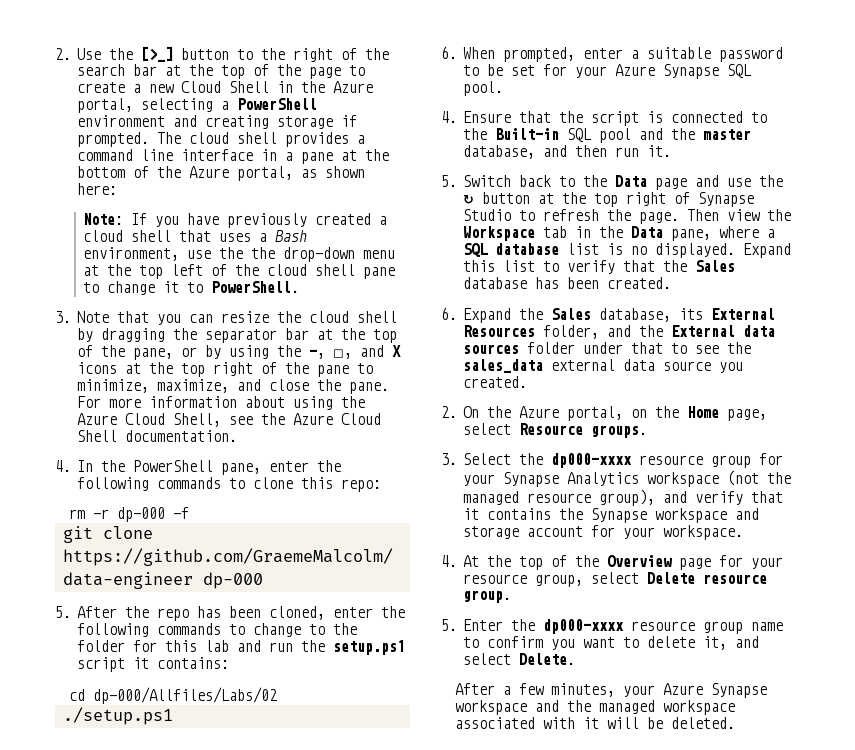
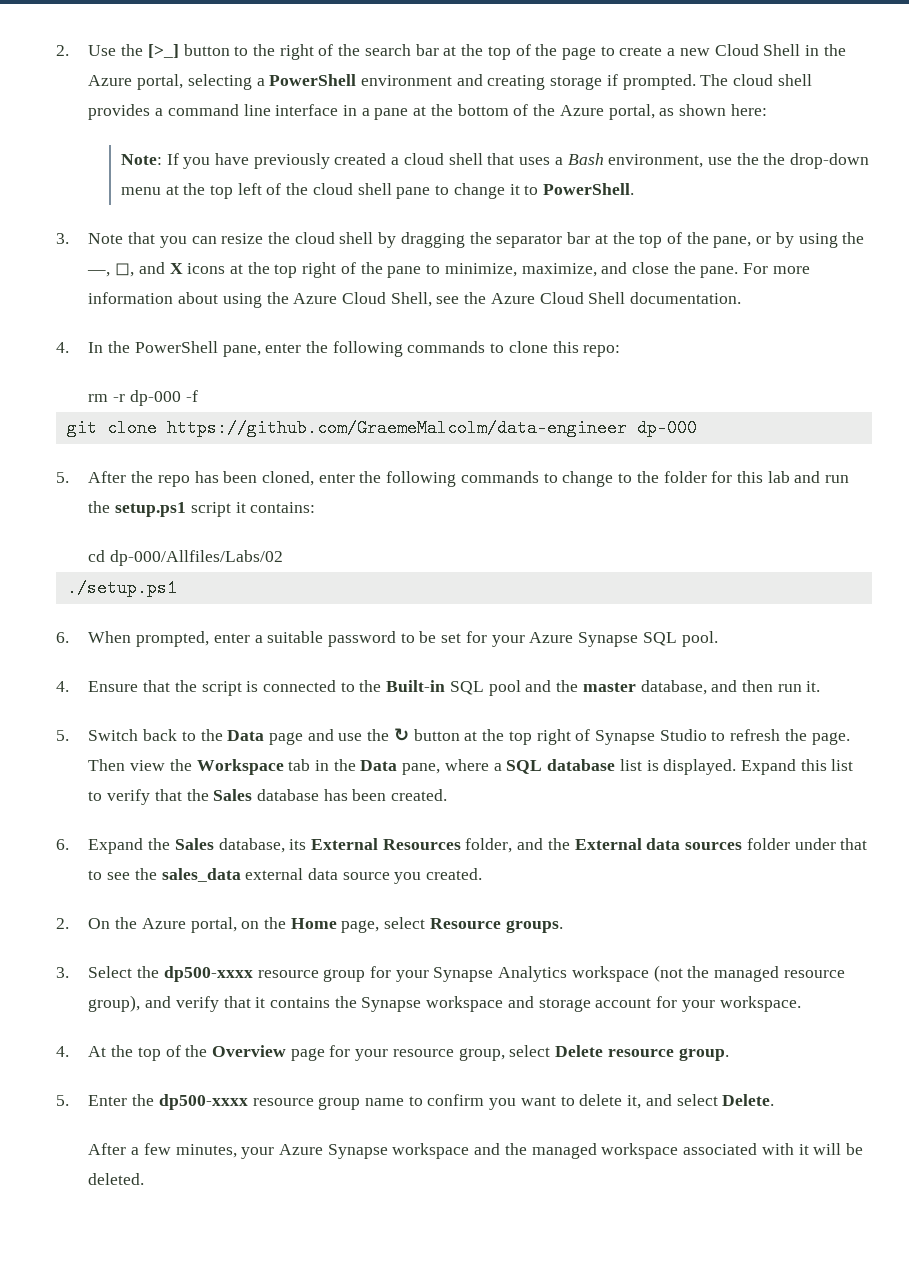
- Then view the Workspace tab in the Data pane, where a SQL database list is no displayed.
+ Then view the Workspace tab in the Data pane, where a SQL database list is displayed.
- 3. Select the dp000-xxxx resource group for your Synapse Analytics workspace (not the managed resource group), and verify that it contains the Synapse workspace and storage account for your workspace.
+ 3. Select the dp500-xxxx resource group for your Synapse Analytics workspace (not the managed resource group), and verify that it contains the Synapse workspace and storage account for your workspace.
- 5. Enter the dp000-xxxx resource group name to confirm you want to delete it, and select Delete.
+ 5. Enter the dp500-xxxx resource group name to confirm you want to delete it, and select Delete.

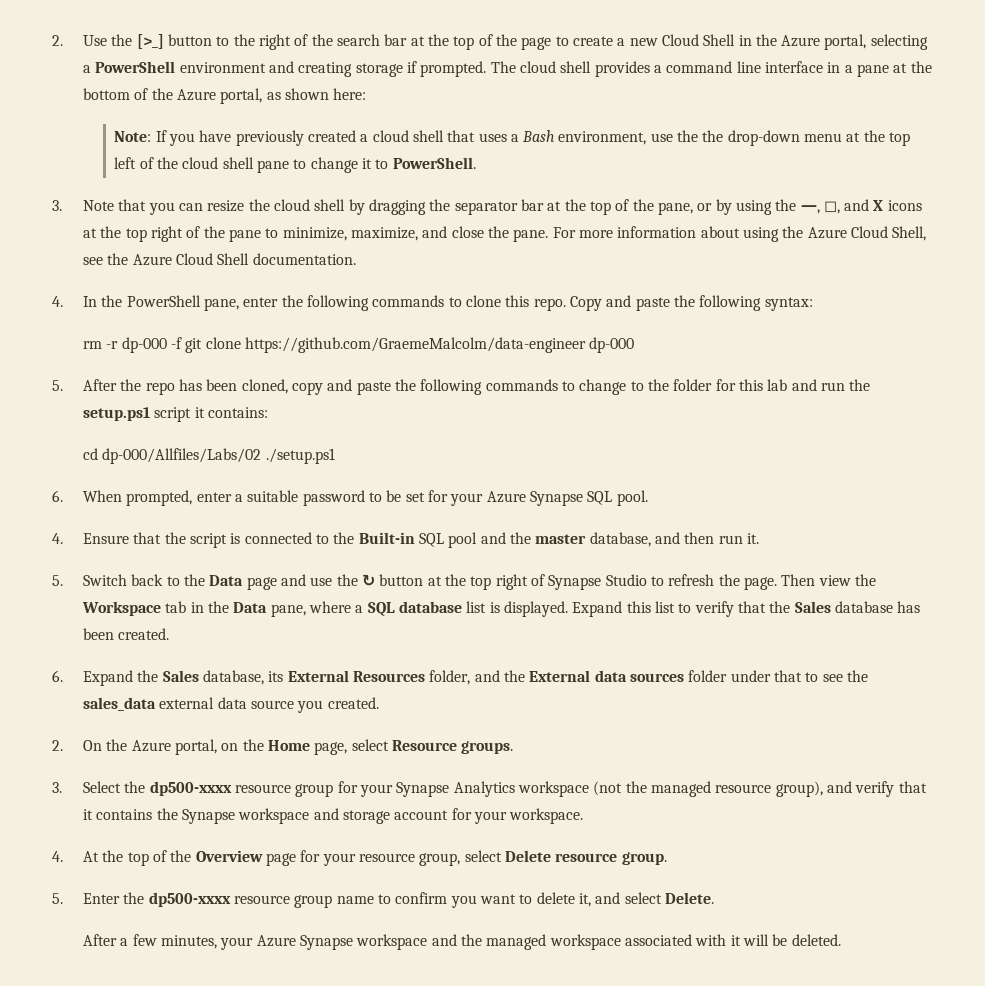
- 4. In the PowerShell pane, enter the following commands to clone this repo:
+ 4. In the PowerShell pane, enter the following commands to clone this repo. Copy and paste the following syntax:
- rm -r dp-000 -f
- git clone https://github.com/GraemeMalcolm/data-engineer dp-000
+ rm -r dp-000 -f git clone https://github.com/GraemeMalcolm/data-engineer dp-000
- 5. After the repo has been cloned, enter the following commands to change to the folder for this lab and run the setup.ps1 script it contains:
+ 5. After the repo has been cloned, copy and paste the following commands to change to the folder for this lab and run the setup.ps1 script it contains:
- cd dp-000/Allfiles/Labs/02
- ./setup.ps1
+ cd dp-000/Allfiles/Labs/02 ./setup.ps1

